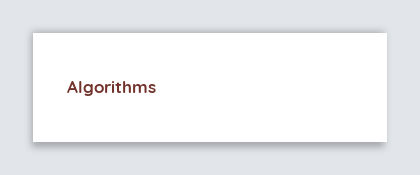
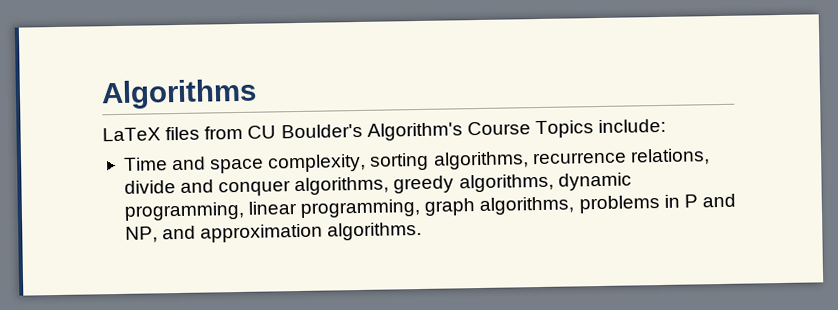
+ LaTeX files from CU Boulder's Algorithm's Course Topics include:
+ Time and space complexity, sorting algorithms, recurrence relations, divide and conquer algorithms, greedy algorithms, dynamic programming, linear programming, graph algorithms, problems in P and NP, and approximation algorithms.

